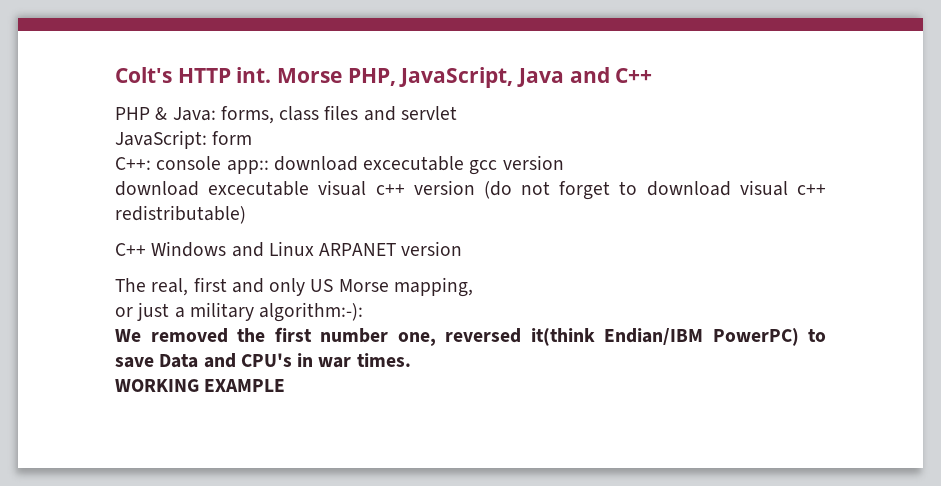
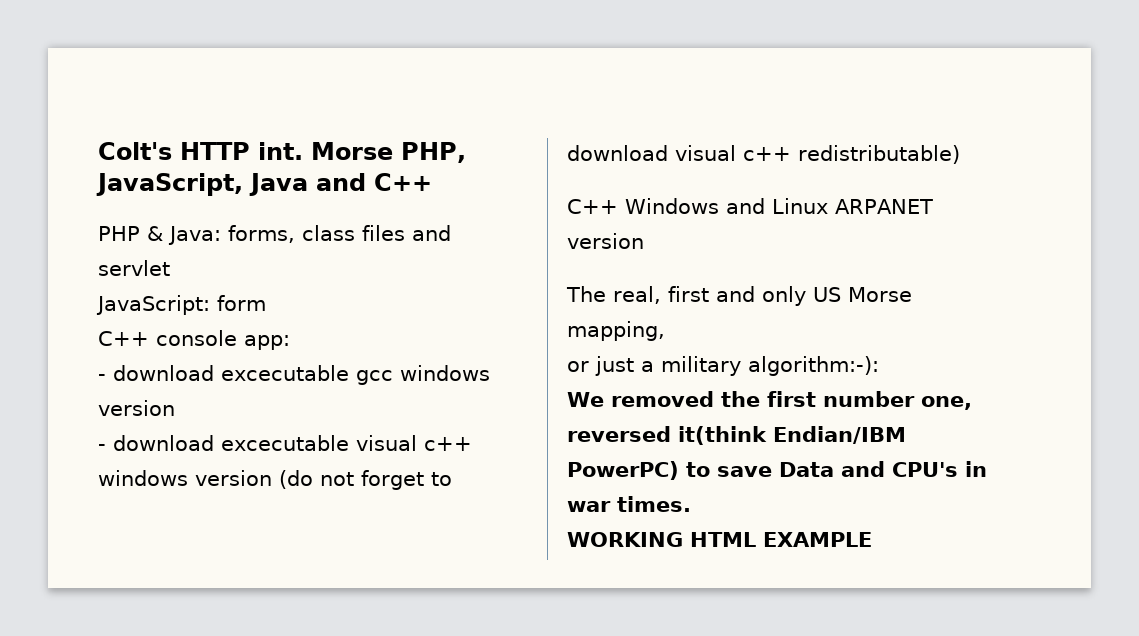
- C++: console app:: download excecutable gcc version
- download excecutable visual c++ version (do not forget to download visual c++ redistributable)
+ C++ console app:
+ - download excecutable gcc windows version
+ - download excecutable visual c++ windows version (do not forget to download visual c++ redistributable)
- WORKING EXAMPLE
+ WORKING HTML EXAMPLE

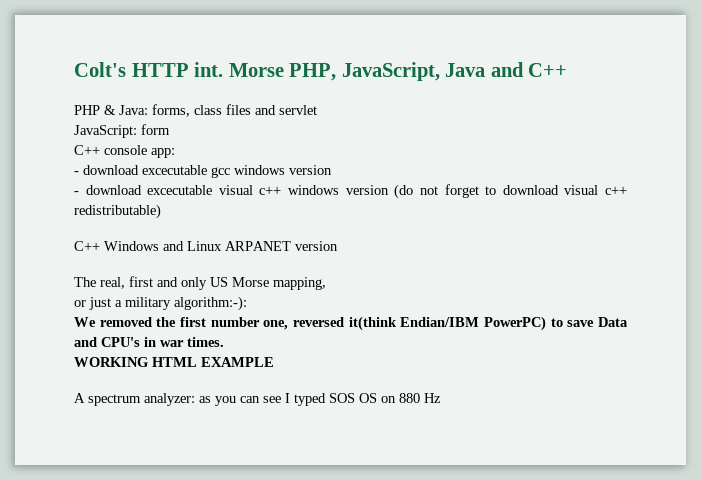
+ A spectrum analyzer: as you can see I typed SOS OS on 880 Hz

